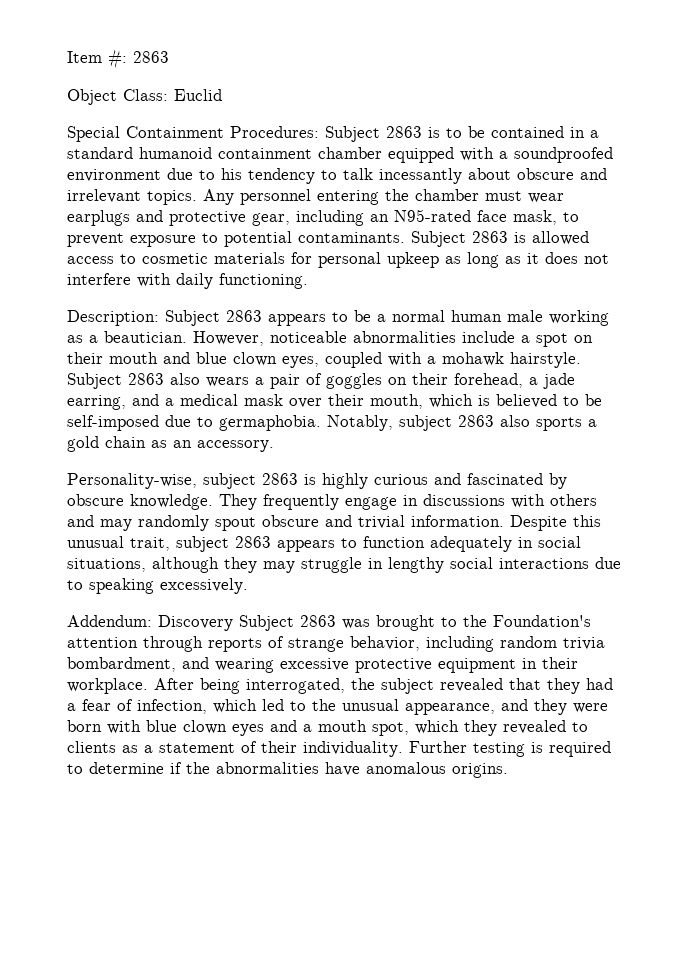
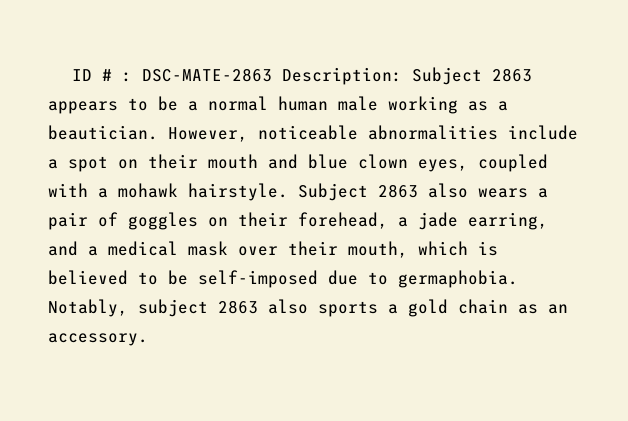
- Item #: 2863
- Object Class: Euclid
- Special Containment Procedures: Subject 2863 is to be contained in a standard humanoid containment chamber equipped with a soundproofed environment due to his tendency to talk incessantly about obscure and irrelevant topics. Any personnel entering the chamber must wear earplugs and protective gear, including an N95-rated face mask, to prevent exposure to potential contaminants. Subject 2863 is allowed access to cosmetic materials for personal upkeep as long as it does not interfere with daily functioning.
- Description: Subject 2863 appears to be a normal human male working as a beautician.
+ ID # : DSC-MATE-2863 Description: Subject 2863 appears to be a normal human male working as a beautician.
- Personality-wise, subject 2863 is highly curious and fascinated by obscure knowledge. They frequently engage in discussions with others and may randomly spout obscure and trivial information. Despite this unusual trait, subject 2863 appears to function adequately in social situations, although they may struggle in lengthy social interactions due to speaking excessively.
- Addendum: Discovery Subject 2863 was brought to the Foundation's attention through reports of strange behavior, including random trivia bombardment, and wearing excessive protective equipment in their workplace. After being interrogated, the subject revealed that they had a fear of infection, which led to the unusual appearance, and they were born with blue clown eyes and a mouth spot, which they revealed to clients as a statement of their individuality. Further testing is required to determine if the abnormalities have anomalous origins.

